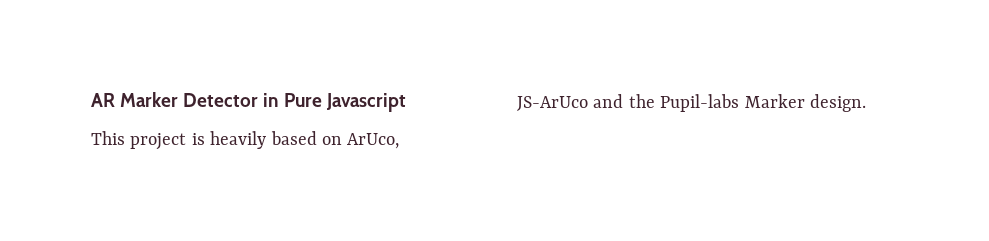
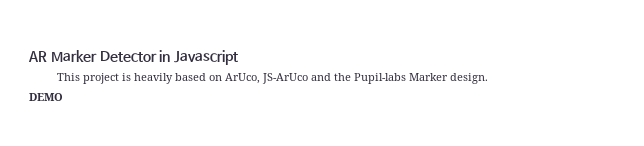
- AR Marker Detector in Pure Javascript
+ AR Marker Detector in Javascript
+ DEMO

